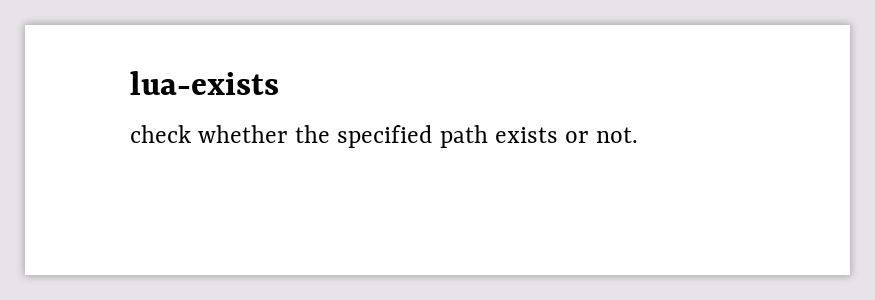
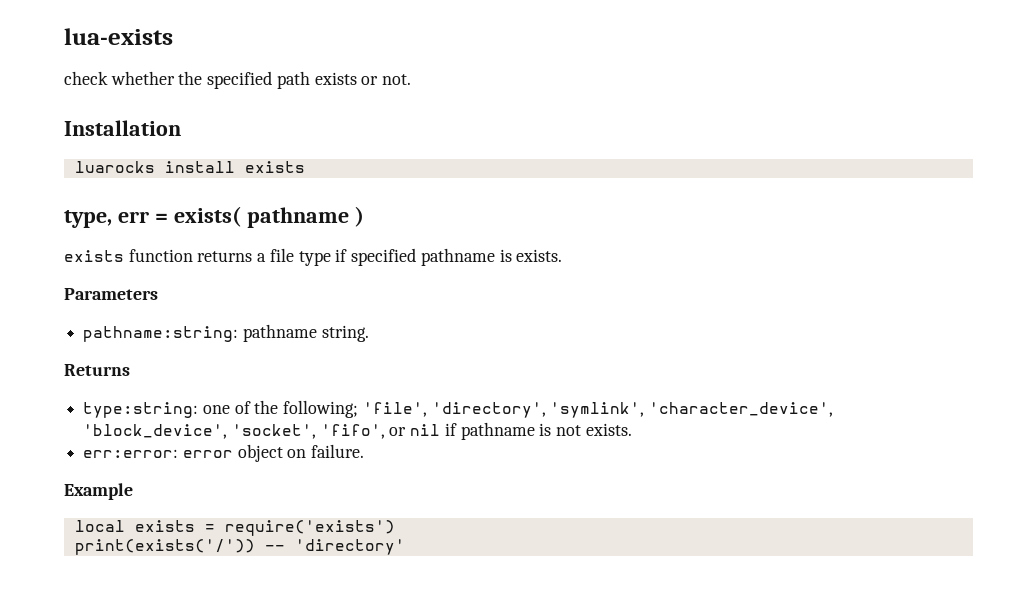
+ Installation
+ luarocks install exists
+ type, err = exists( pathname )
+ exists function returns a file type if specified pathname is exists.
+ Parameters
+ pathname:string: pathname string.
+ Returns
+ type:string: one of the following; 'file', 'directory', 'symlink', 'character_device', 'block_device', 'socket', 'fifo', or nil if pathname is not exists.
+ err:error: error object on failure.
+ Example
+ local exists = require('exists')
+ print(exists('/')) -- 'directory'

